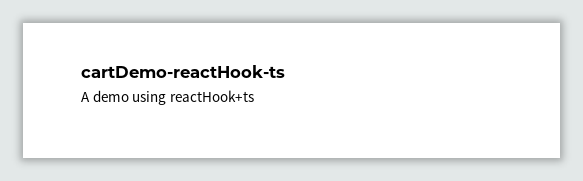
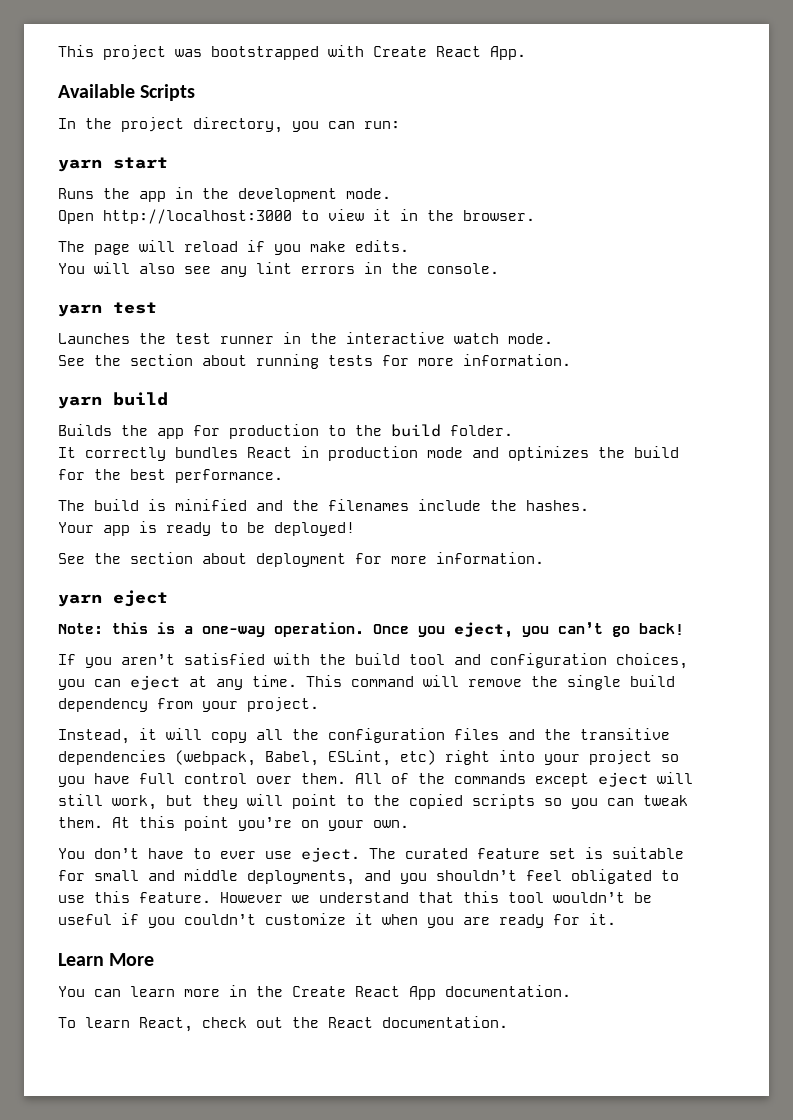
- cartDemo-reactHook-ts
- A demo using reactHook+ts
+ This project was bootstrapped with Create React App.
+ Available Scripts
+ In the project directory, you can run:
+ yarn start
+ Runs the app in the development mode.
+ Open http://localhost:3000 to view it in the browser.
+ The page will reload if you make edits.
+ You will also see any lint errors in the console.
+ yarn test
+ Launches the test runner in the interactive watch mode.
+ See the section about running tests for more information.
+ yarn build
+ Builds the app for production to the build folder.
+ It correctly bundles React in production mode and optimizes the build for the best performance.
+ The build is minified and the filenames include the hashes.
+ Your app is ready to be deployed!
+ See the section about deployment for more information.
+ yarn eject
+ Note: this is a one-way operation. Once you eject, you can’t go back!
+ If you aren’t satisfied with the build tool and configuration choices, you can eject at any time. This command will remove the single build dependency from your project.
+ Instead, it will copy all the configuration files and the transitive dependencies (webpack, Babel, ESLint, etc) right into your project so you have full control over them. All of the commands except eject will still work, but they will point to the copied scripts so you can tweak them. At this point you’re on your own.
+ You don’t have to ever use eject. The curated feature set is suitable for small and middle deployments, and you shouldn’t feel obligated to use this feature. However we understand that this tool wouldn’t be useful if you couldn’t customize it when you are ready for it.
+ Learn More
+ You can learn more in the Create React App documentation.
+ To learn React, check out the React documentation.

